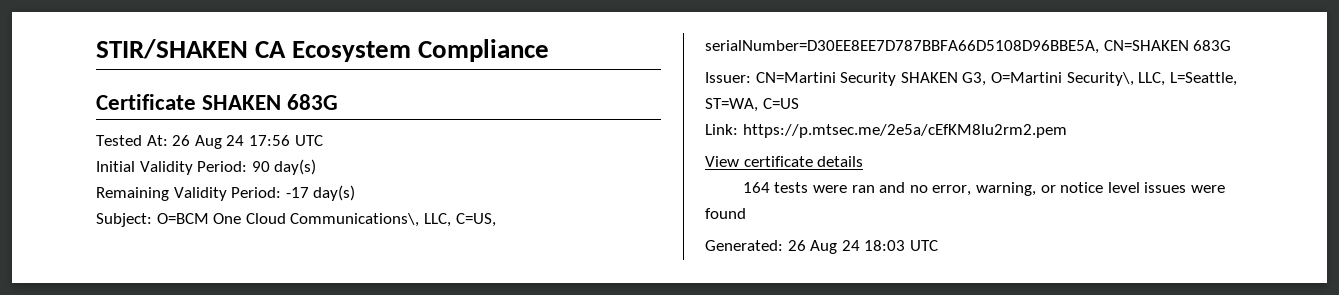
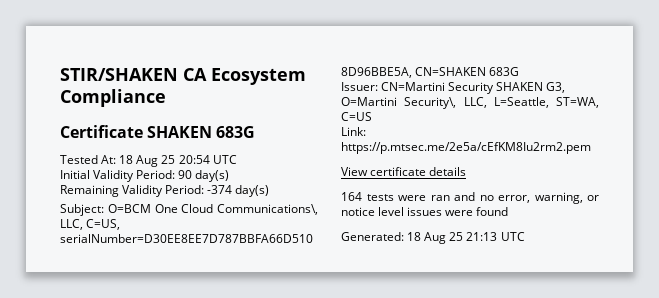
- Tested At: 26 Aug 24 17:56 UTC
+ Tested At: 18 Aug 25 20:54 UTC
- Remaining Validity Period: -17 day(s)
+ Remaining Validity Period: -374 day(s)
- Generated: 26 Aug 24 18:03 UTC
+ Generated: 18 Aug 25 21:13 UTC

